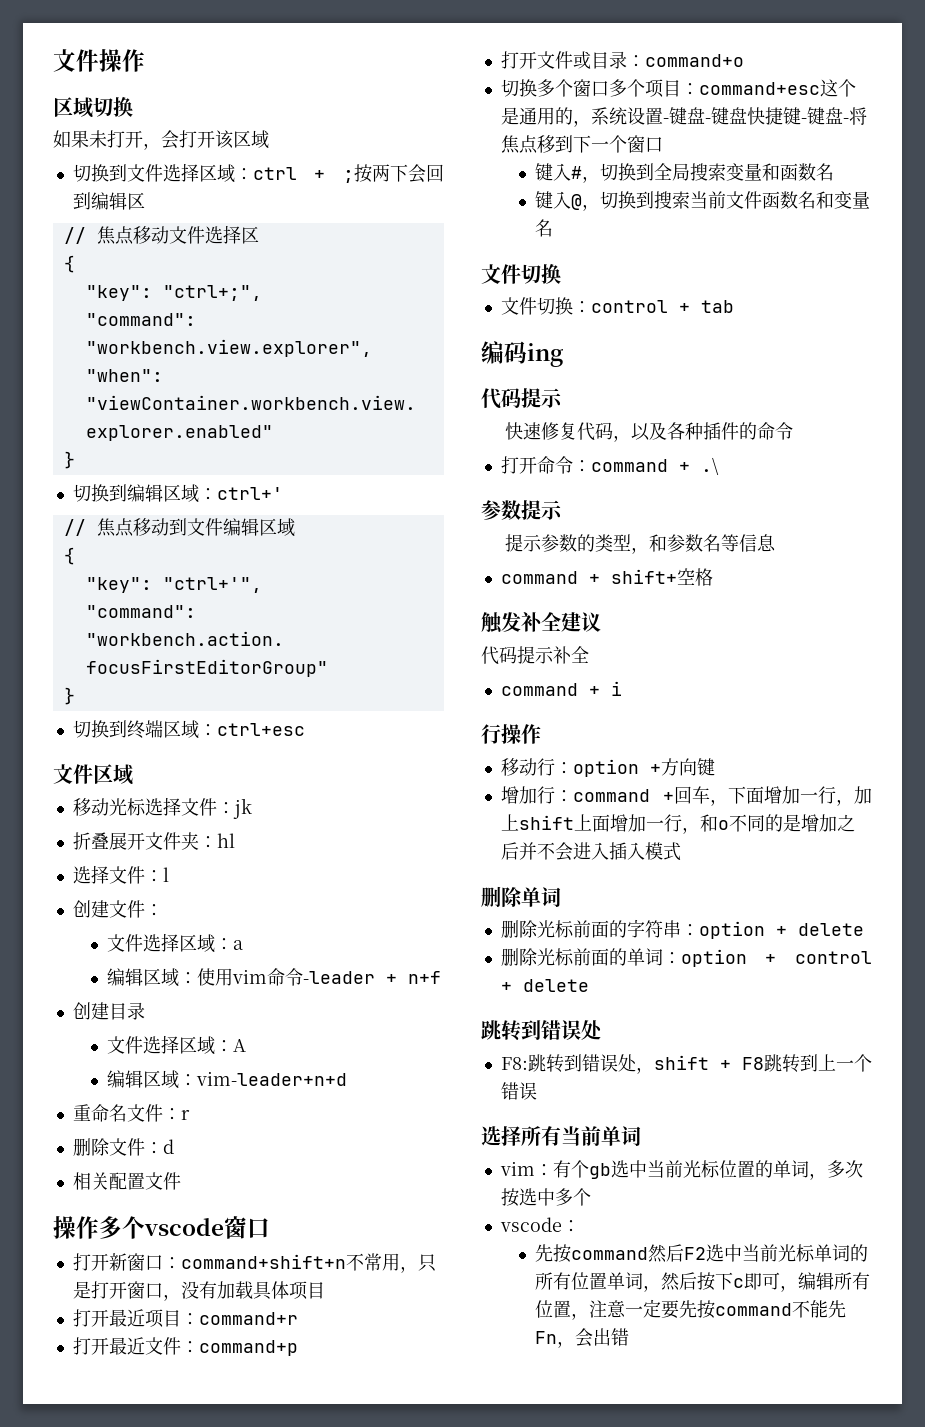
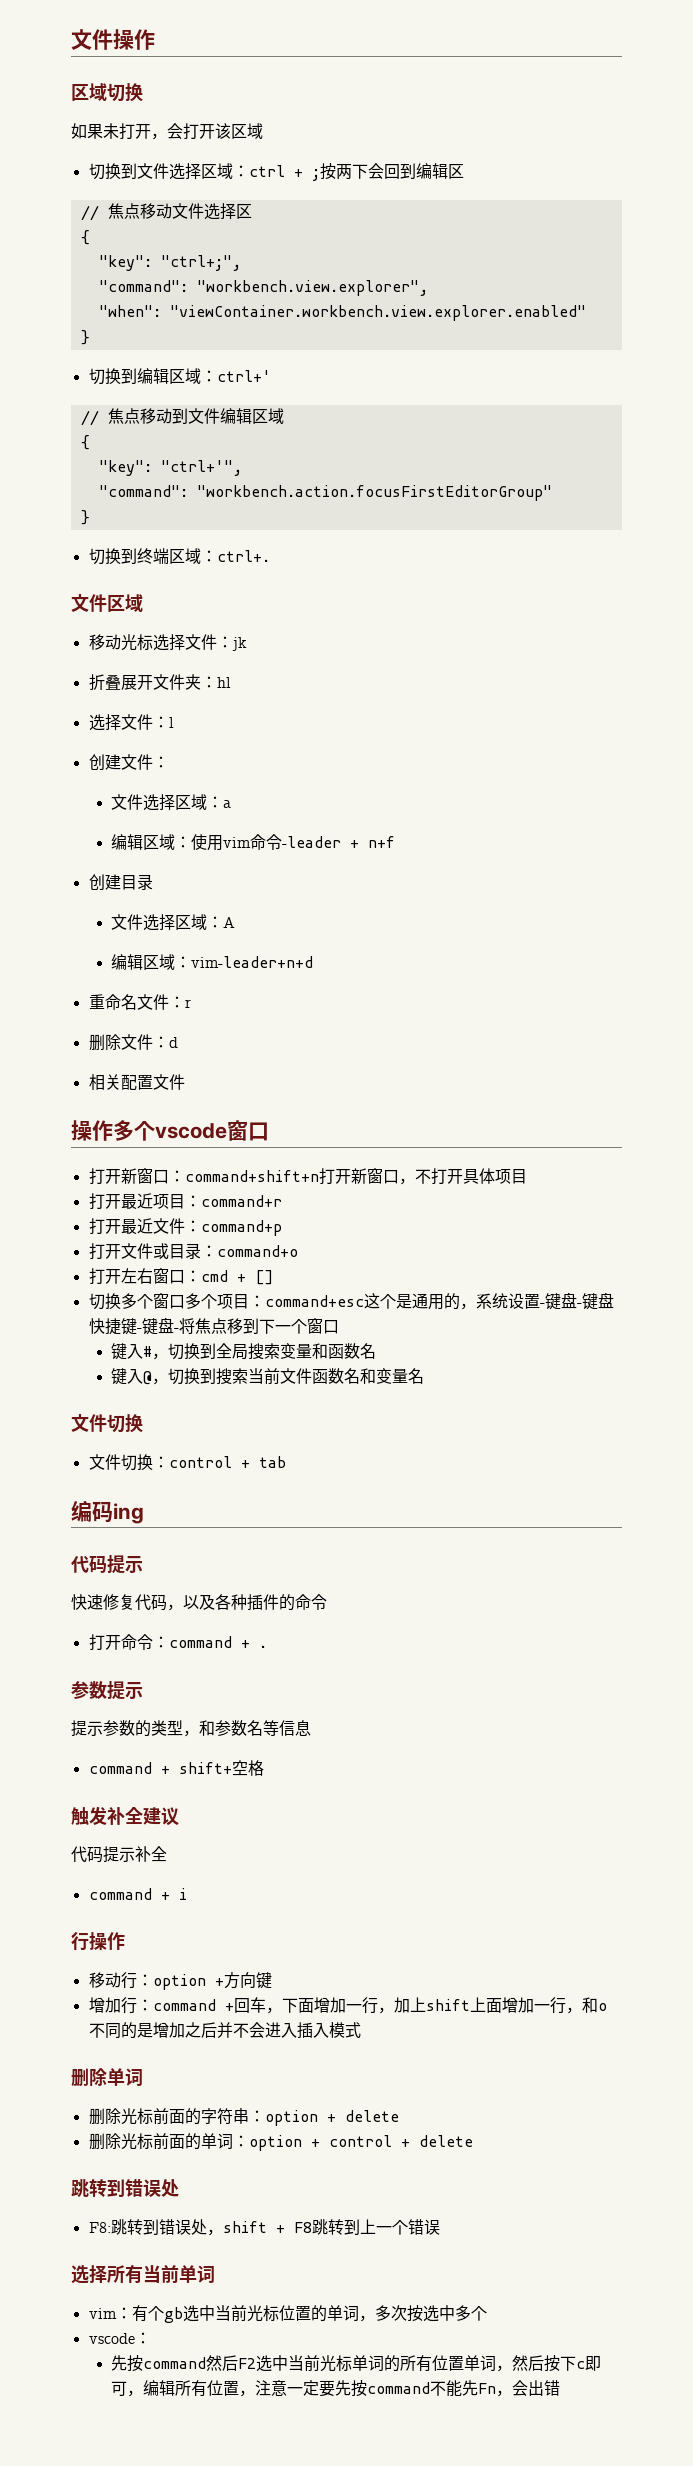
- 切换到终端区域：ctrl+esc
+ 切换到终端区域：ctrl+.
- 打开新窗口：command+shift+n不常用，只是打开窗口，没有加载具体项目
+ 打开新窗口：command+shift+n打开新窗口，不打开具体项目
+ 打开左右窗口：cmd + []
- 打开命令：command + .\
+ 打开命令：command + .

